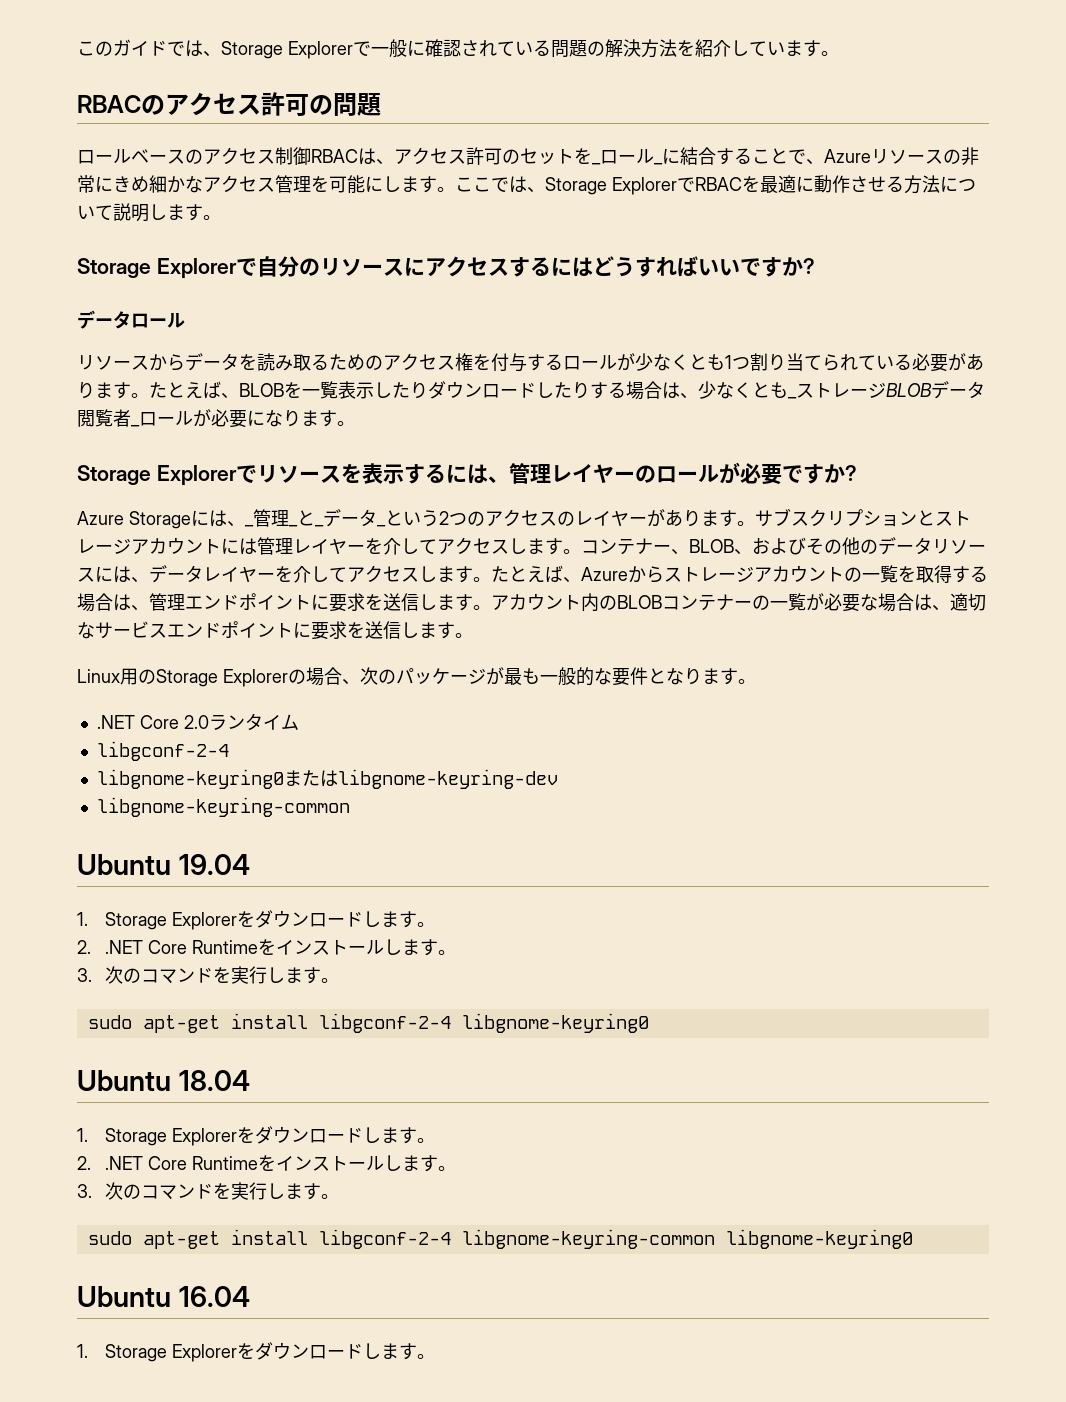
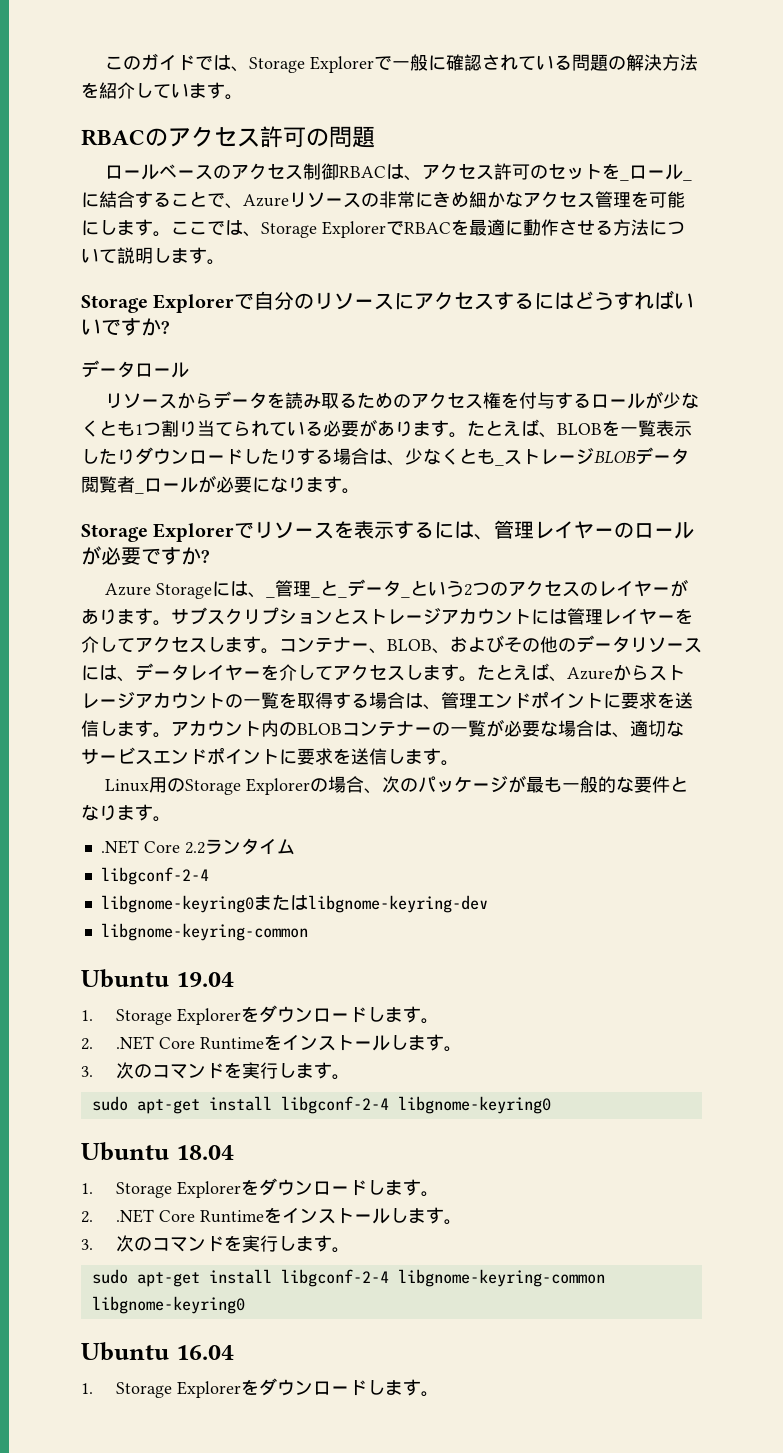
- .NET Core 2.0ランタイム
+ .NET Core 2.2ランタイム

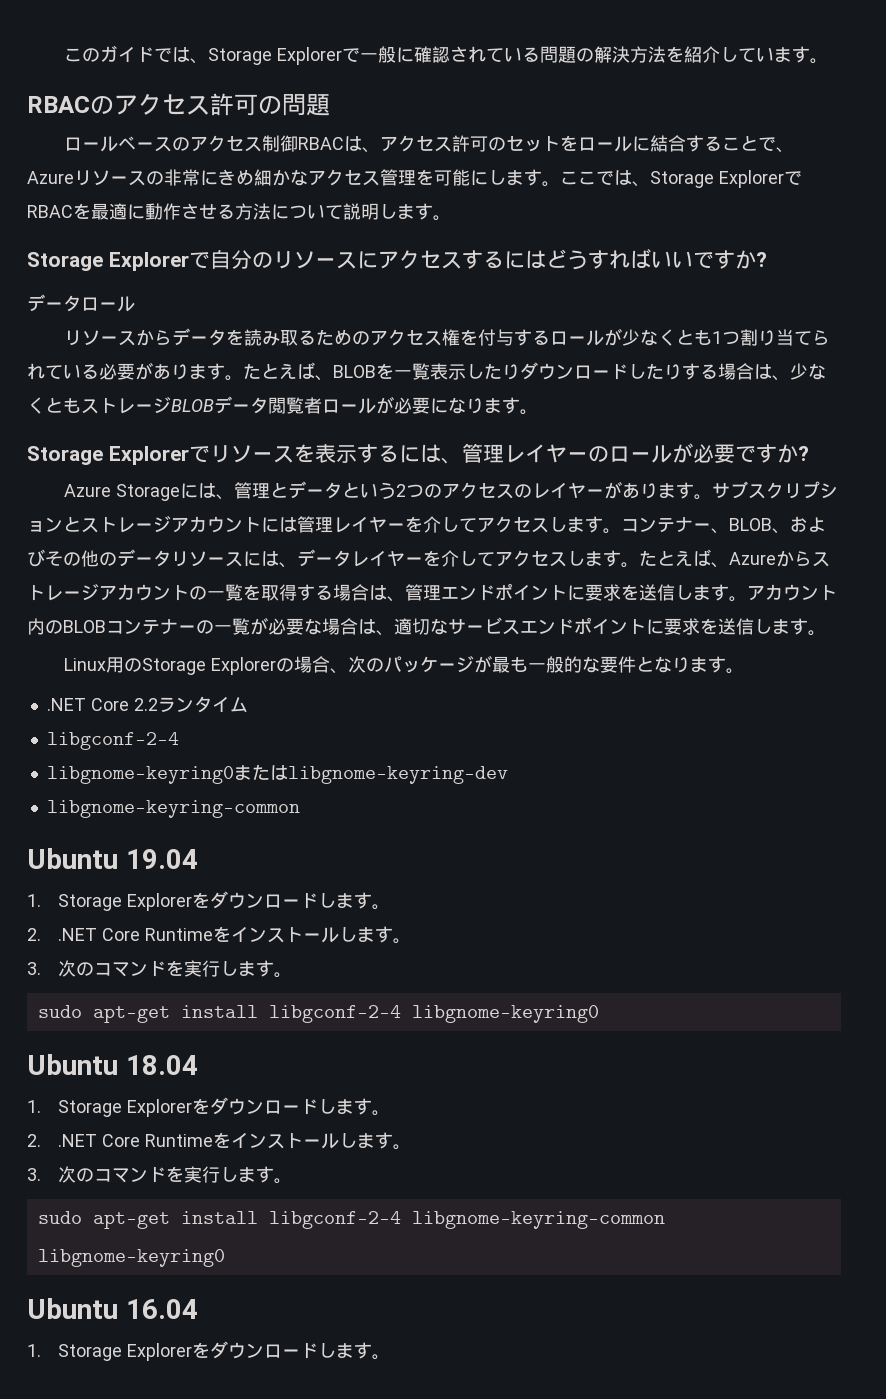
- ロールベースのアクセス制御RBACは、アクセス許可のセットを_ロール_に結合することで、Azureリソースの非常にきめ細かなアクセス管理を可能にします。
+ ロールベースのアクセス制御RBACは、アクセス許可のセットをロールに結合することで、Azureリソースの非常にきめ細かなアクセス管理を可能にします。
- たとえば、BLOBを一覧表示したりダウンロードしたりする場合は、少なくとも_ストレージBLOBデータ閲覧者_ロールが必要になります。
+ たとえば、BLOBを一覧表示したりダウンロードしたりする場合は、少なくともストレージBLOBデータ閲覧者ロールが必要になります。
- Azure Storageには、_管理_と_データ_という2つのアクセスのレイヤーがあります。
+ Azure Storageには、管理とデータという2つのアクセスのレイヤーがあります。

